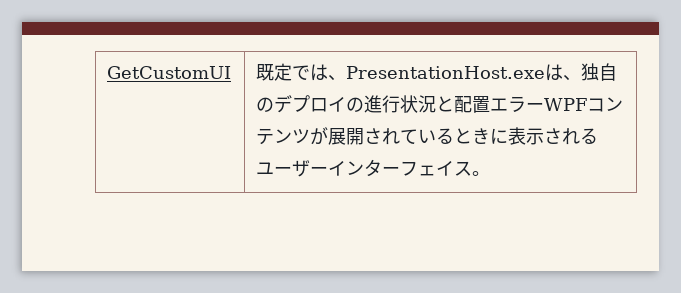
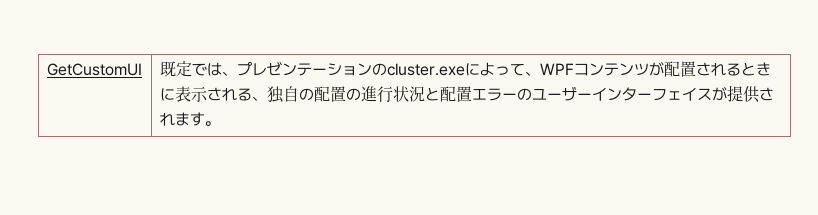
- 既定では、PresentationHost.exeは、独自のデプロイの進行状況と配置エラーWPFコンテンツが展開されているときに表示されるユーザーインターフェイス。
+ 既定では、プレゼンテーションのcluster.exeによって、WPFコンテンツが配置されるときに表示される、独自の配置の進行状況と配置エラーのユーザーインターフェイスが提供されます。

